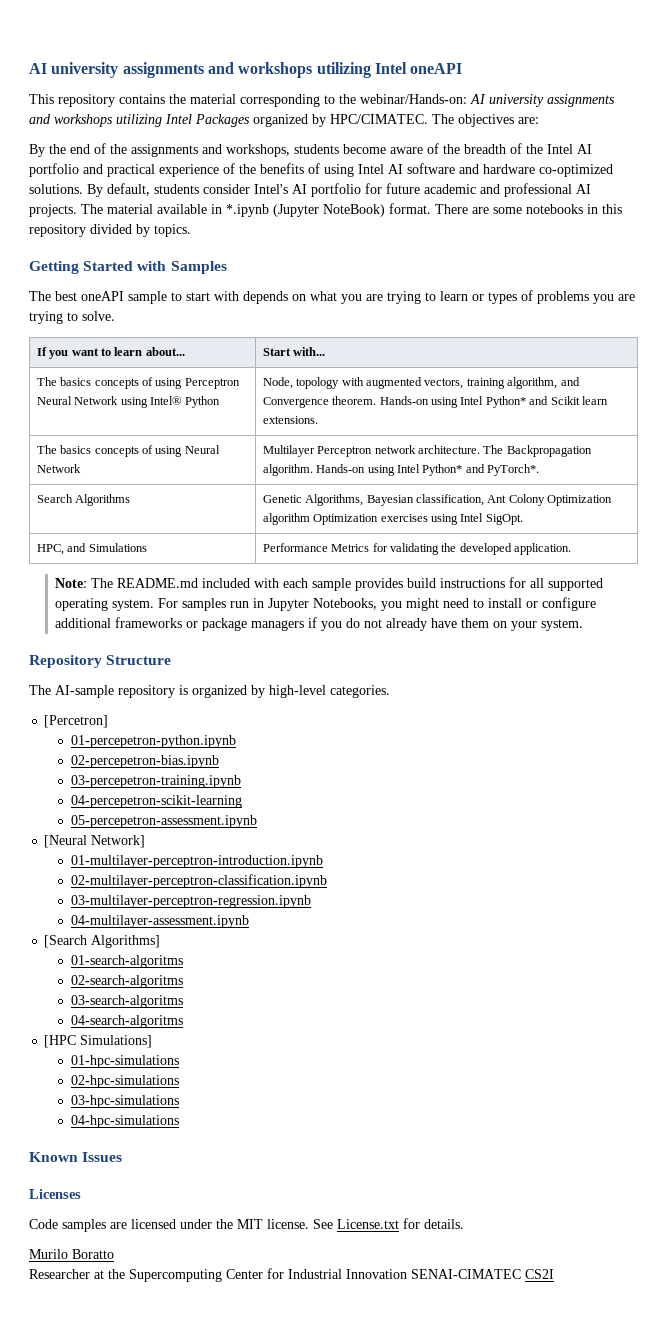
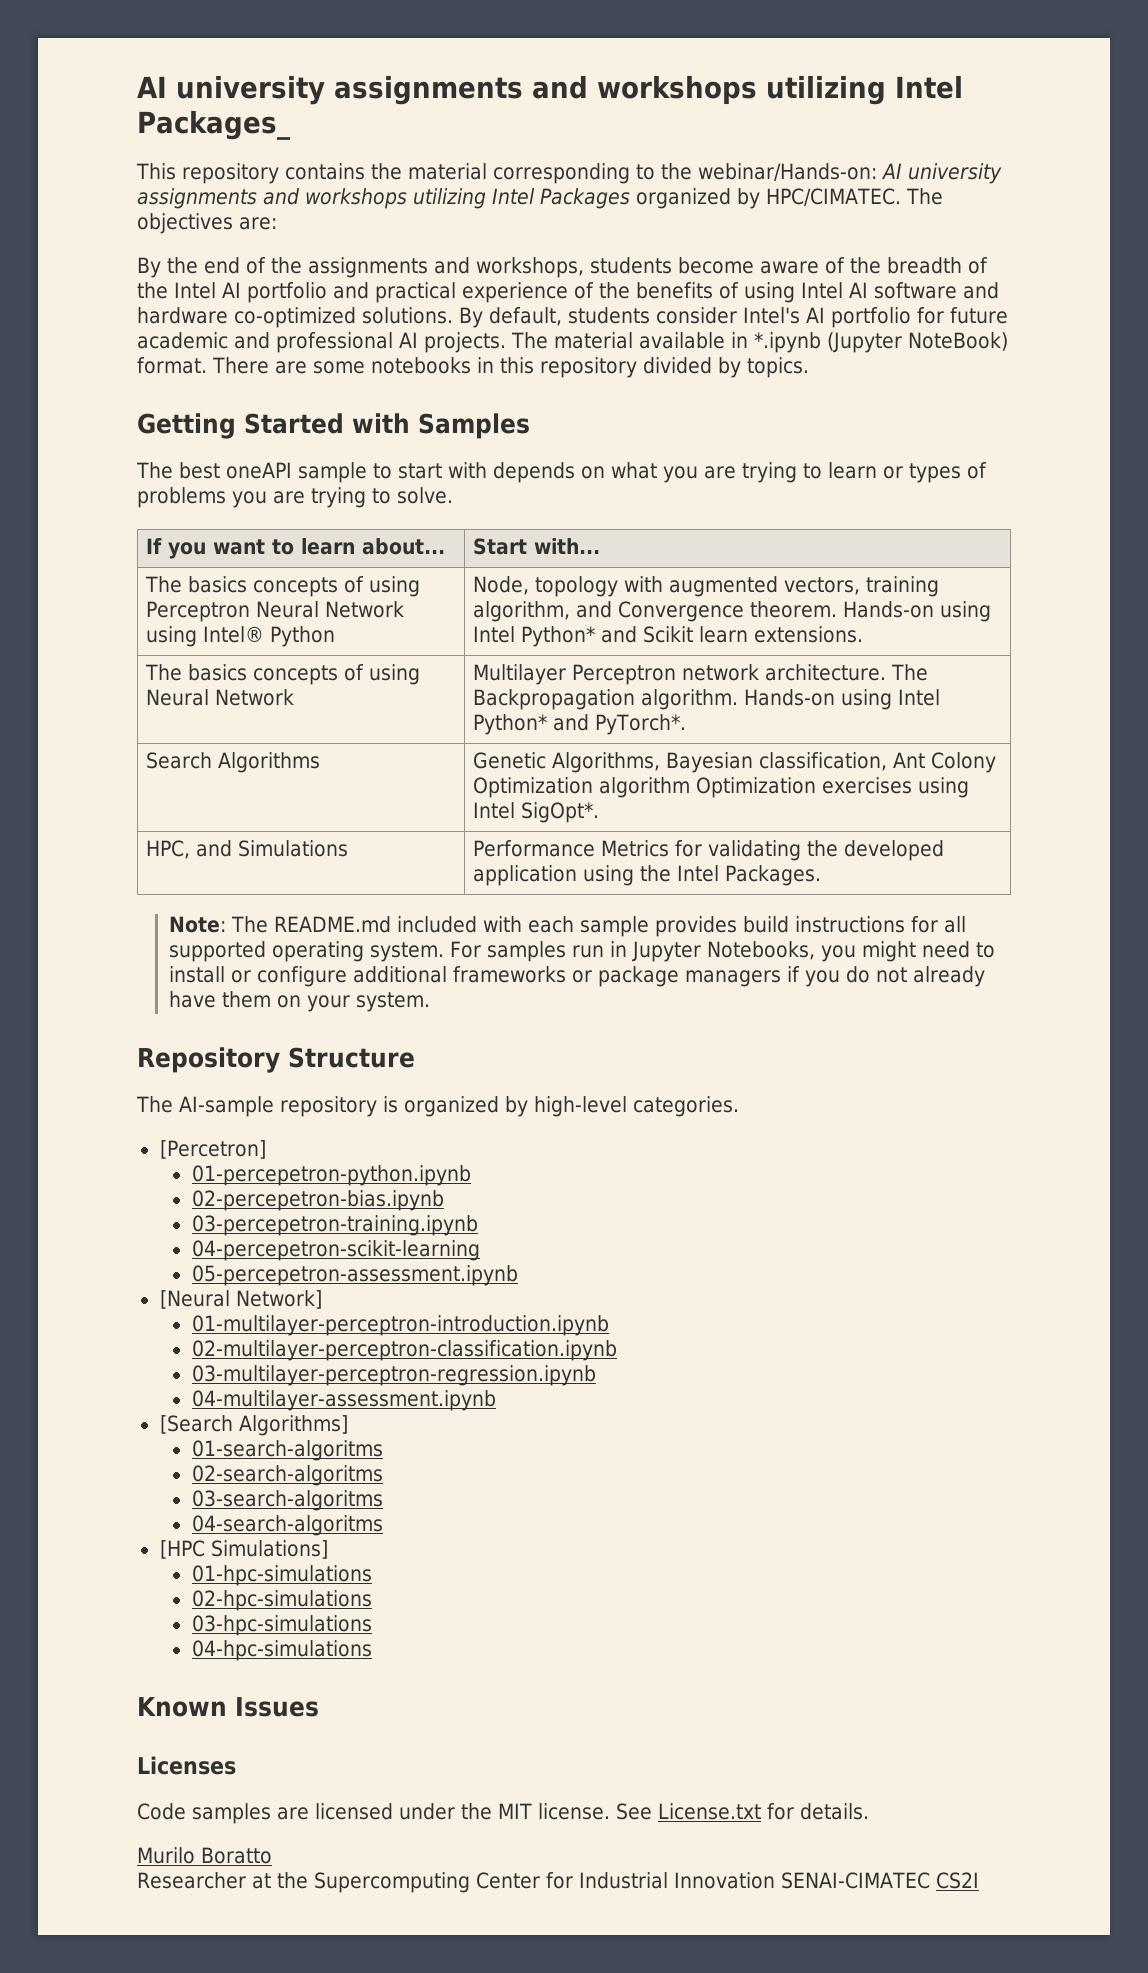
- AI university assignments and workshops utilizing Intel oneAPI
+ AI university assignments and workshops utilizing Intel Packages_
- Search Algorithms | Genetic Algorithms, Bayesian classification, Ant Colony Optimization algorithm Optimization exercises using Intel SigOpt.
+ Search Algorithms | Genetic Algorithms, Bayesian classification, Ant Colony Optimization algorithm Optimization exercises using Intel SigOpt*.
- HPC, and Simulations | Performance Metrics for validating the developed application.
+ HPC, and Simulations | Performance Metrics for validating the developed application using the Intel Packages.

